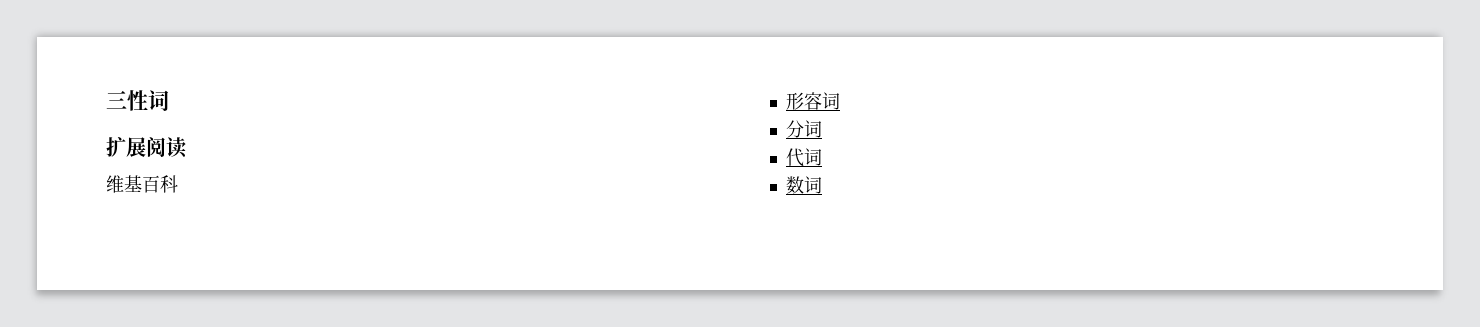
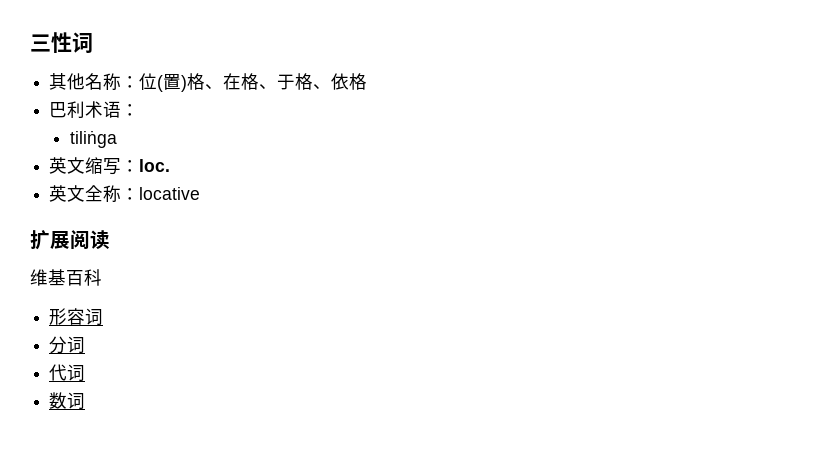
+ 其他名称：位(置)格、在格、于格、依格
+ 巴利术语：
+ tiliṅga
+ 英文缩写：loc.
+ 英文全称：locative

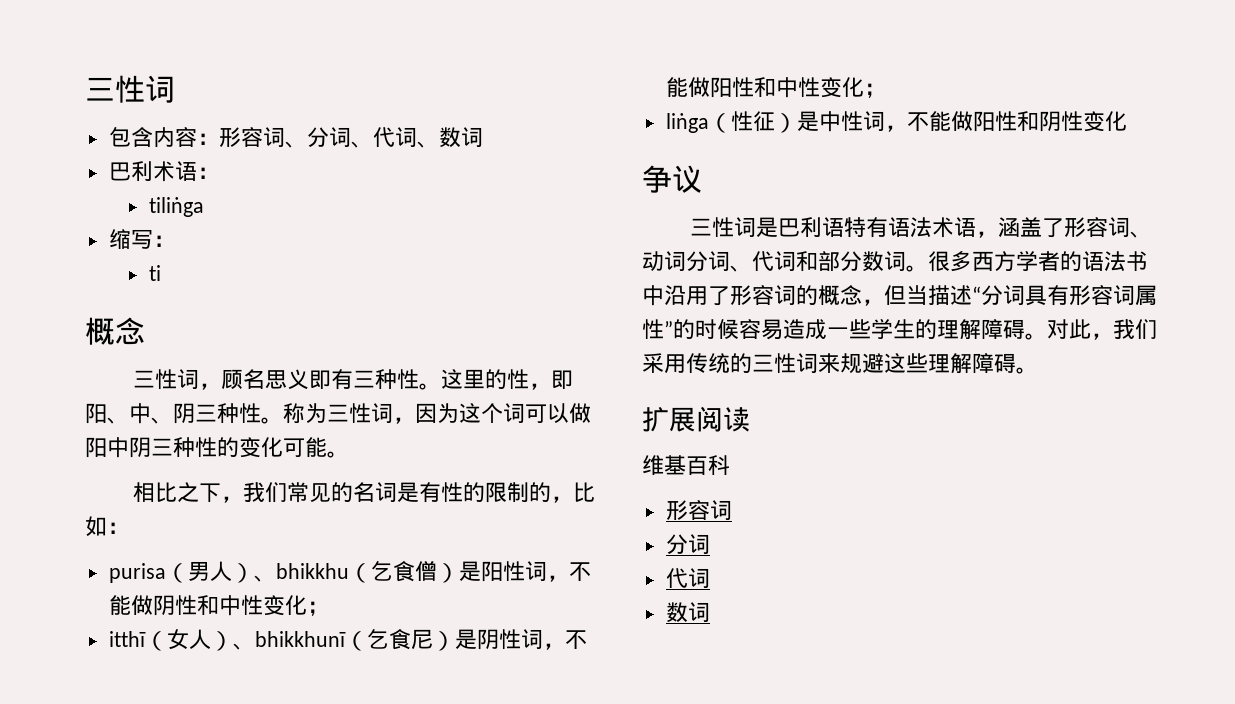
- 其他名称：位(置)格、在格、于格、依格
+ 包含内容：形容词、分词、代词、数词
- 英文缩写：loc.
- 英文全称：locative
+ 缩写：
+ ti
+ 概念
+ 三性词，顾名思义即有三种性。这里的性，即阳、中、阴三种性。称为三性词，因为这个词可以做阳中阴三种性的变化可能。
+ 相比之下，我们常见的名词是有性的限制的，比如：
+ purisa（男人）、bhikkhu（乞食僧）是阳性词，不能做阴性和中性变化；
+ itthī（女人）、bhikkhunī（乞食尼）是阴性词，不能做阳性和中性变化；
+ liṅga（性征）是中性词，不能做阳性和阴性变化
+ 争议
+ 三性词是巴利语特有语法术语，涵盖了形容词、动词分词、代词和部分数词。很多西方学者的语法书中沿用了形容词的概念，但当描述“分词具有形容词属性”的时候容易造成一些学生的理解障碍。对此，我们采用传统的三性词来规避这些理解障碍。

